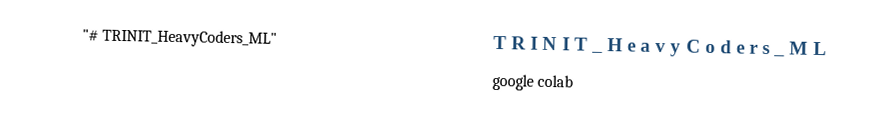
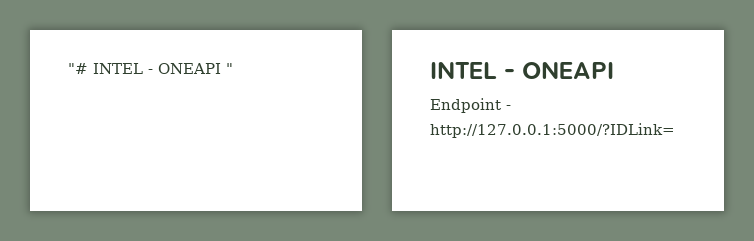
- "# TRINIT_HeavyCoders_ML"
- T R I N I T _ H e a v y C o d e r s _ M L
- google colab
+ "# INTEL - ONEAPI "
+ INTEL - ONEAPI
+ Endpoint - http://127.0.0.1:5000/?IDLink=

